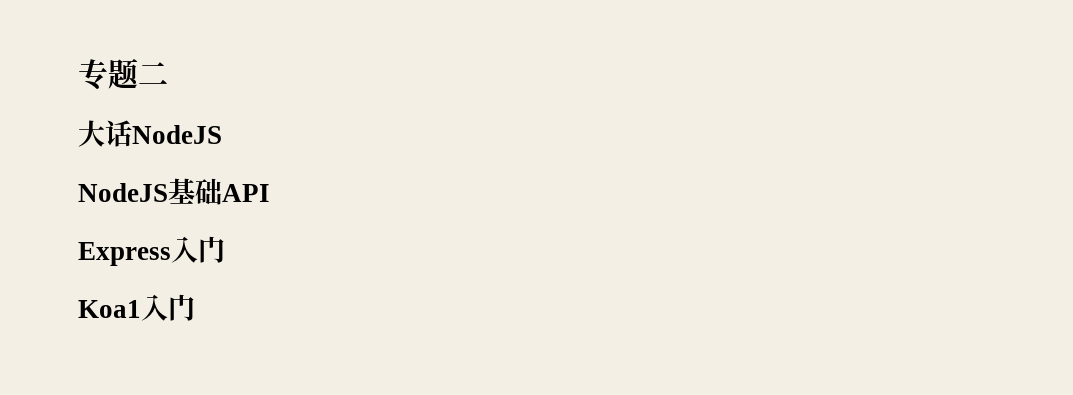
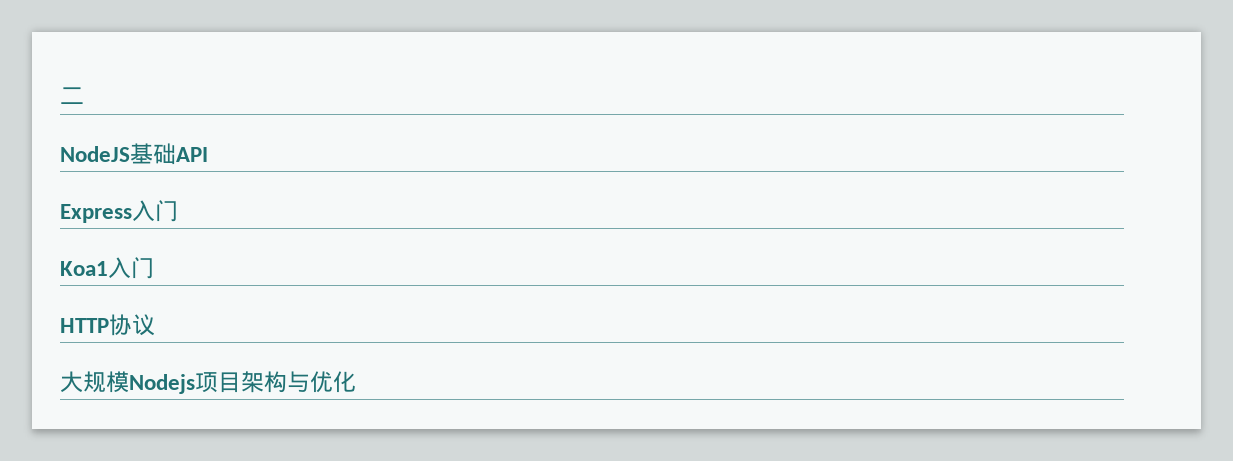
- 专题二
+ 二
- 大话NodeJS
+ HTTP协议
+ 大规模Nodejs项目架构与优化

